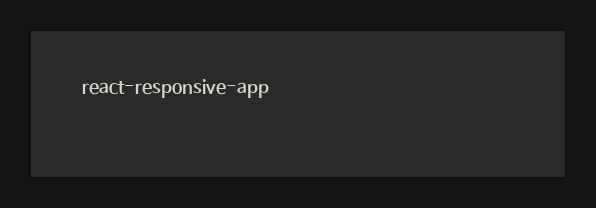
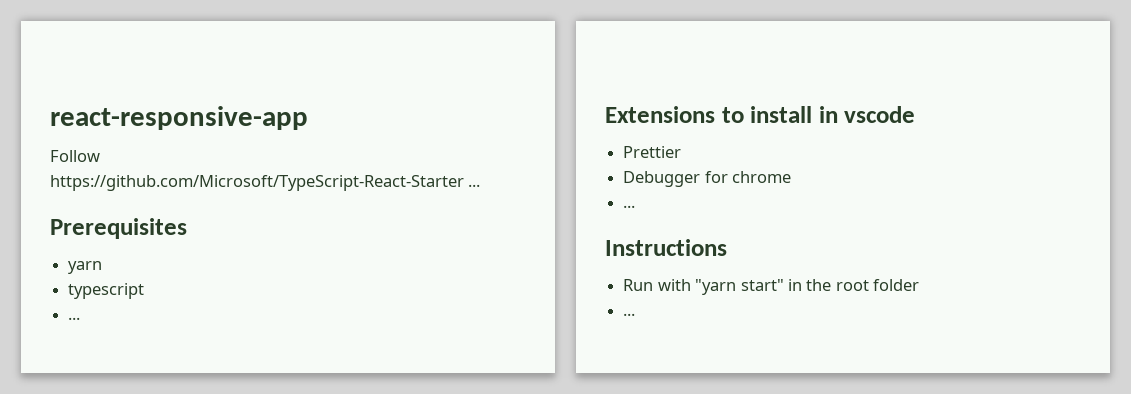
+ Follow https://github.com/Microsoft/TypeScript-React-Starter ...
+ Prerequisites
+ yarn
+ typescript
+ ...
+ Extensions to install in vscode
+ Prettier
+ Debugger for chrome
+ ...
+ Instructions
+ Run with "yarn start" in the root folder
+ ...

